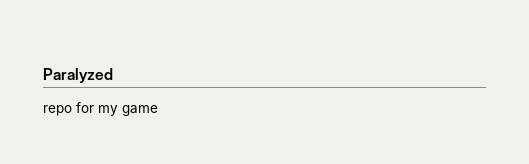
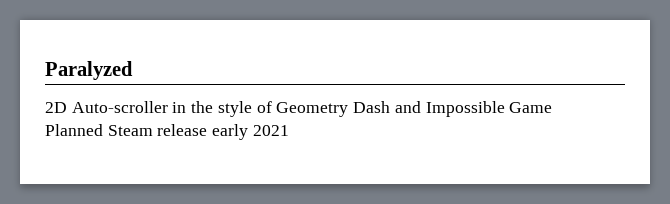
- repo for my game
+ 2D Auto-scroller in the style of Geometry Dash and Impossible Game
+ Planned Steam release early 2021

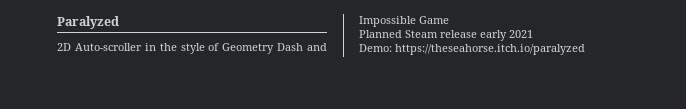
+ Demo: https://theseahorse.itch.io/paralyzed

